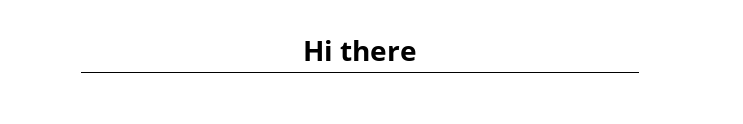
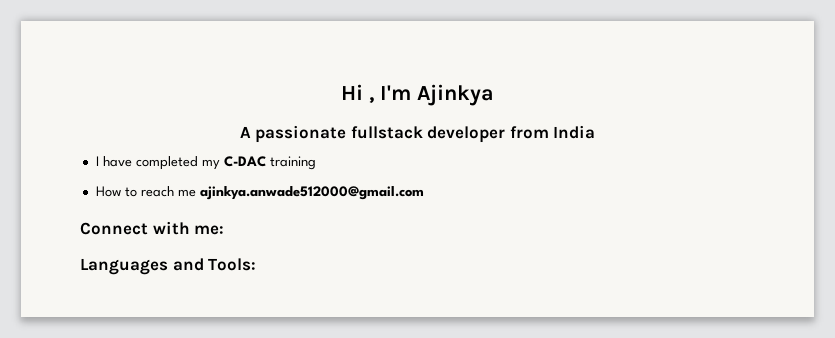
- Hi there
+ Hi , I'm Ajinkya
+ A passionate fullstack developer from India
+ I have completed my C-DAC training
+ How to reach me ajinkya.anwade512000@gmail.com
+ Connect with me:
+ Languages and Tools:

